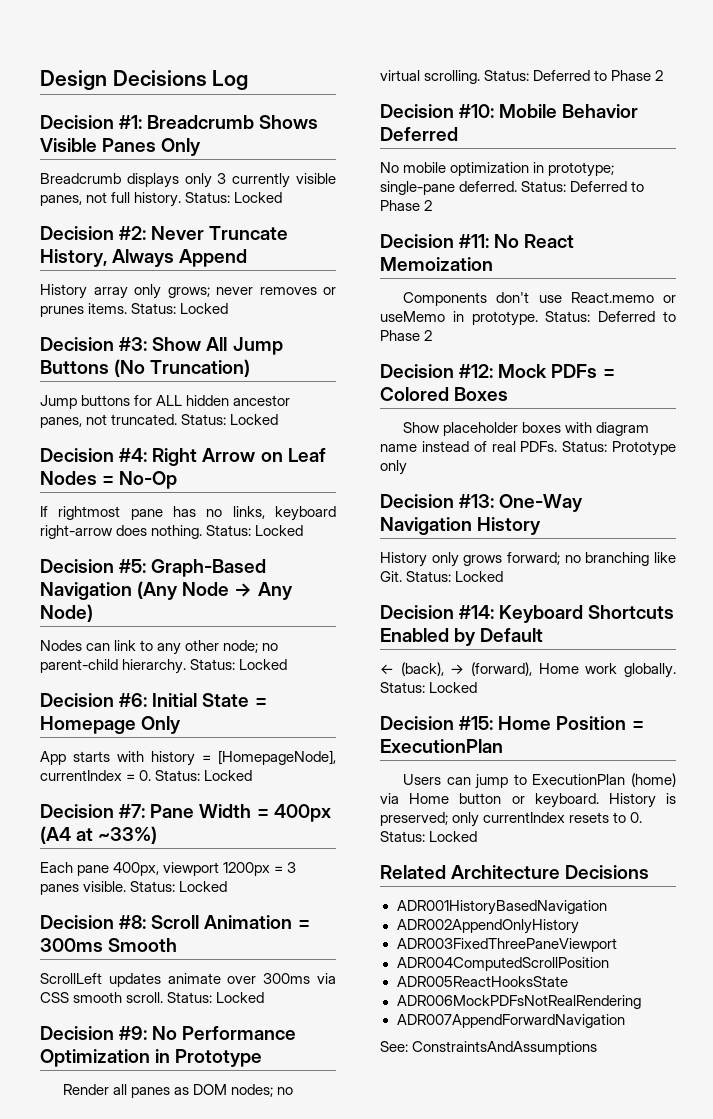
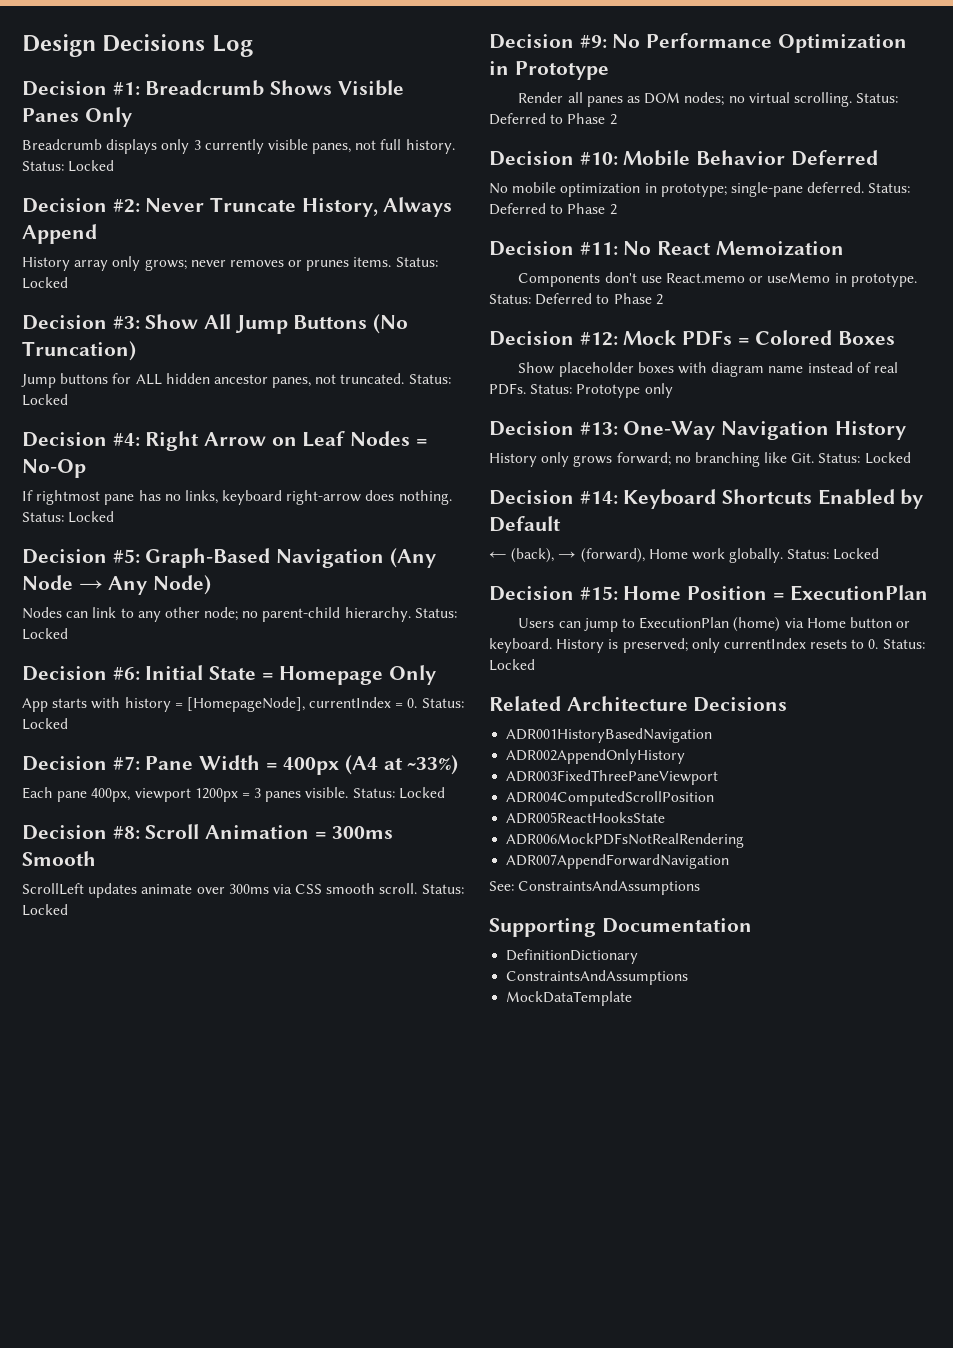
+ Supporting Documentation
+ DefinitionDictionary
+ ConstraintsAndAssumptions
+ MockDataTemplate

